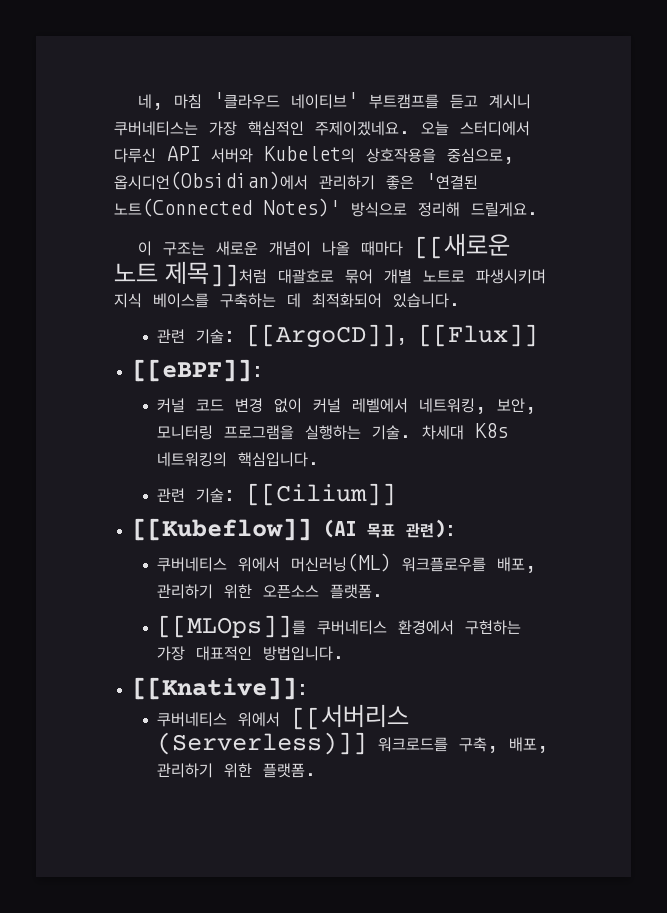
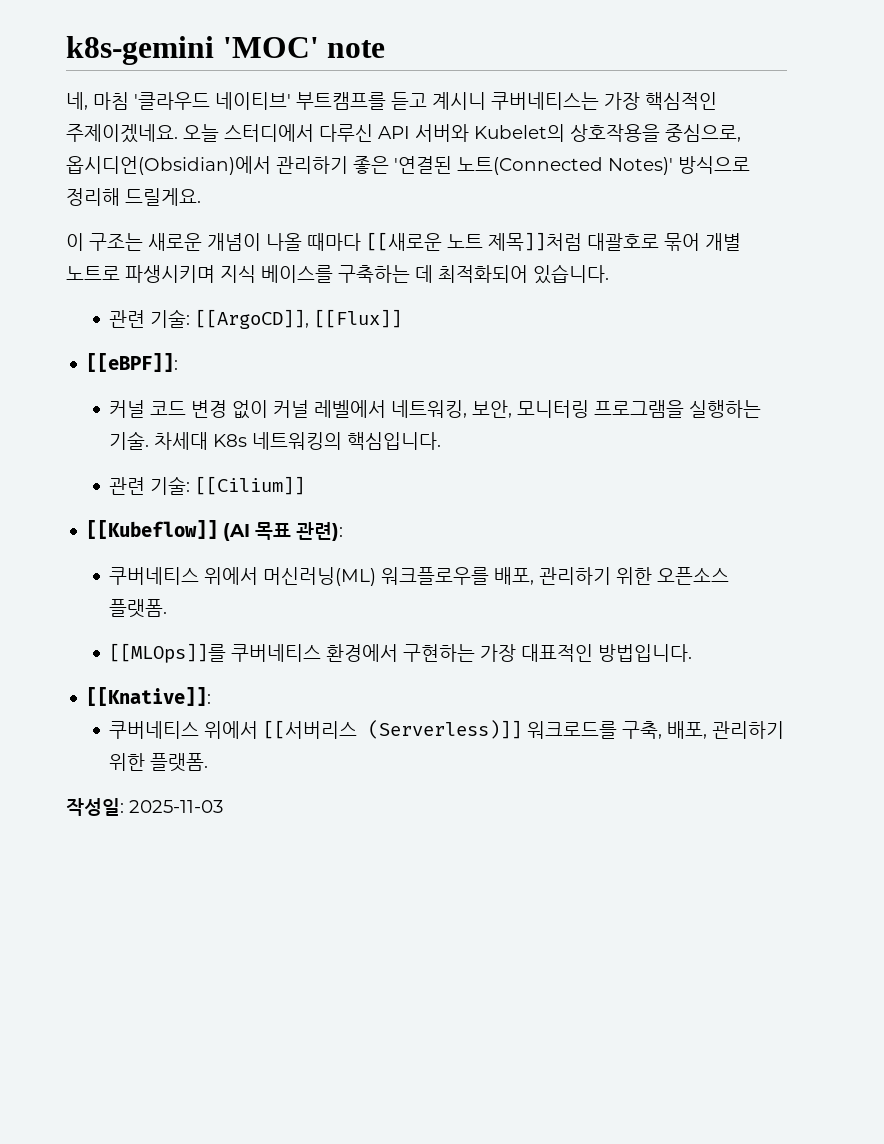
+ k8s-gemini 'MOC' note
+ 작성일: 2025-11-03

